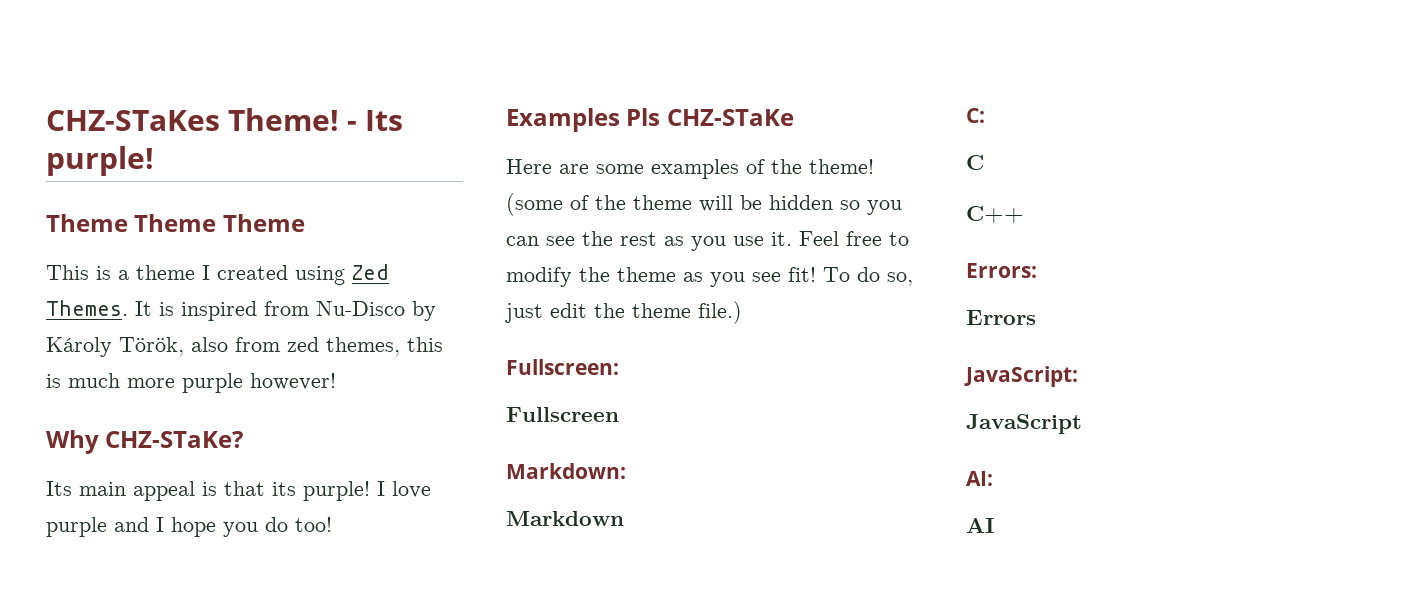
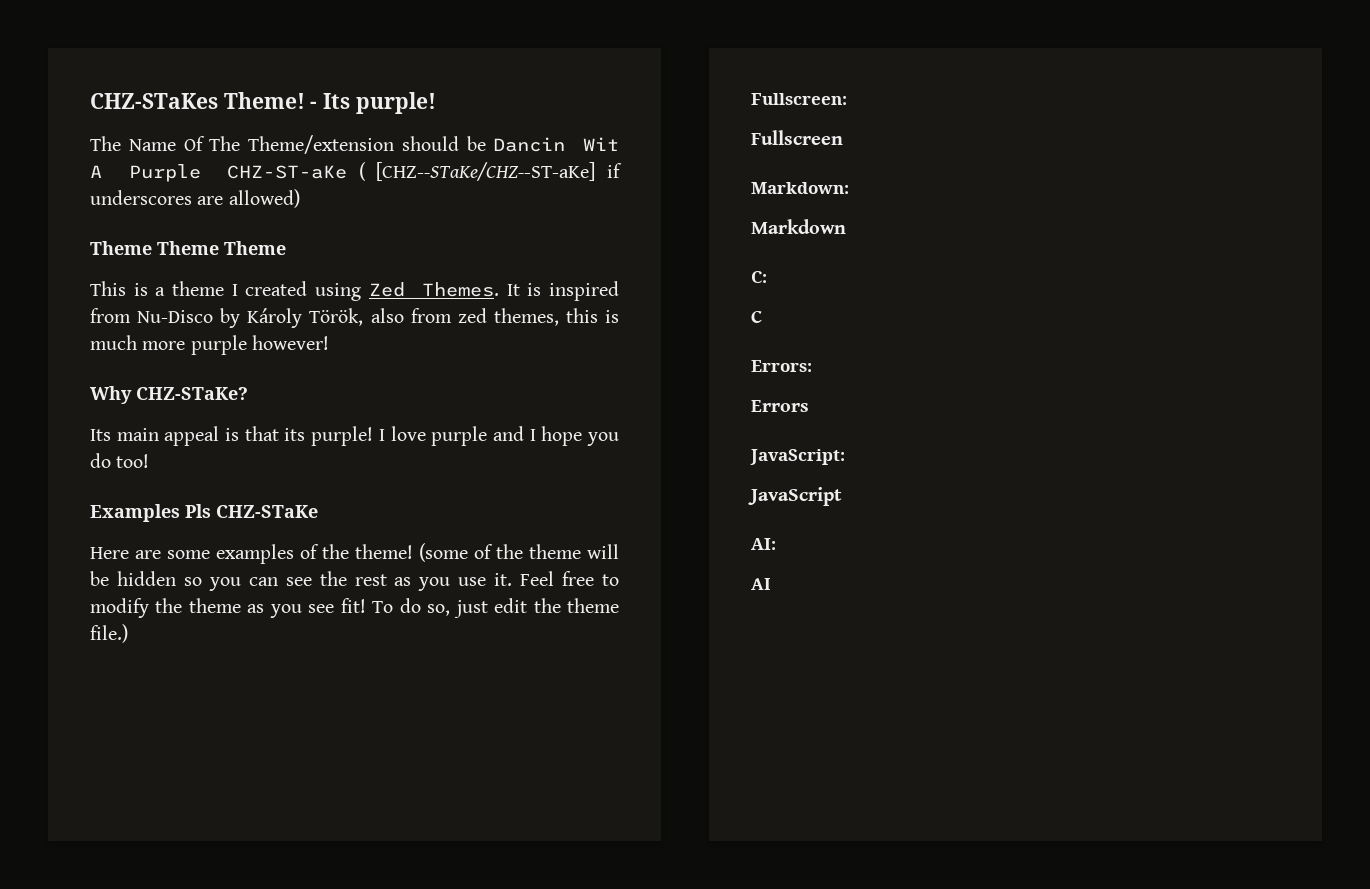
+ The Name Of The Theme/extension should be Dancin Wit A Purple CHZ-ST-aKe ( [CHZ--STaKe/CHZ--ST-aKe] if underscores are allowed)
- C++

